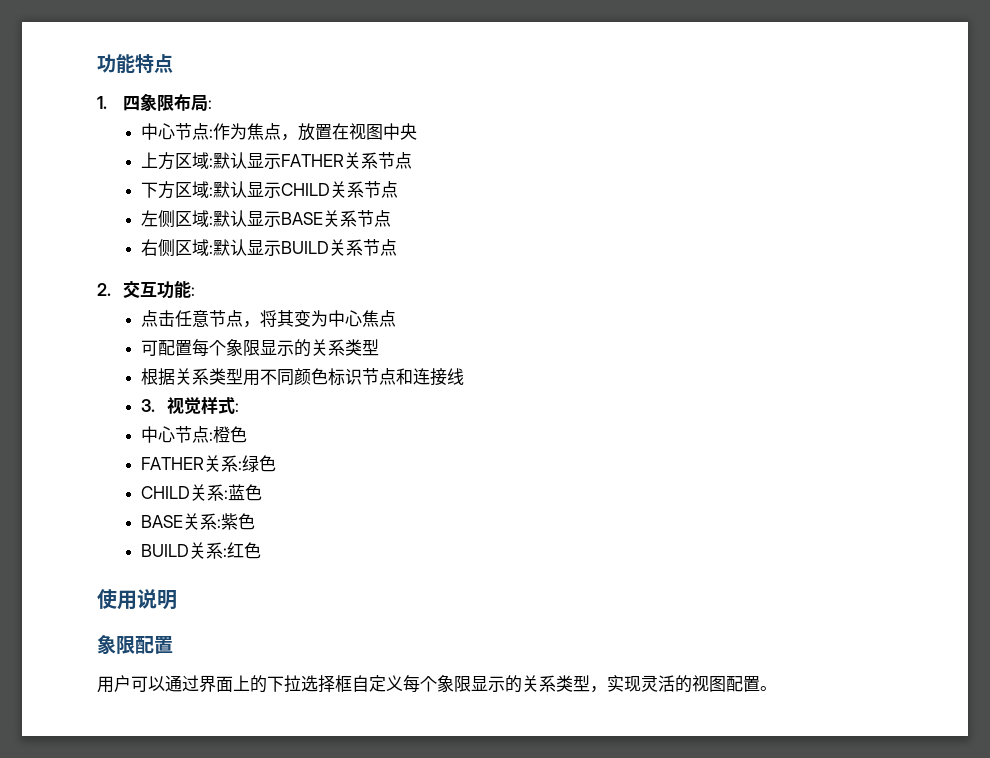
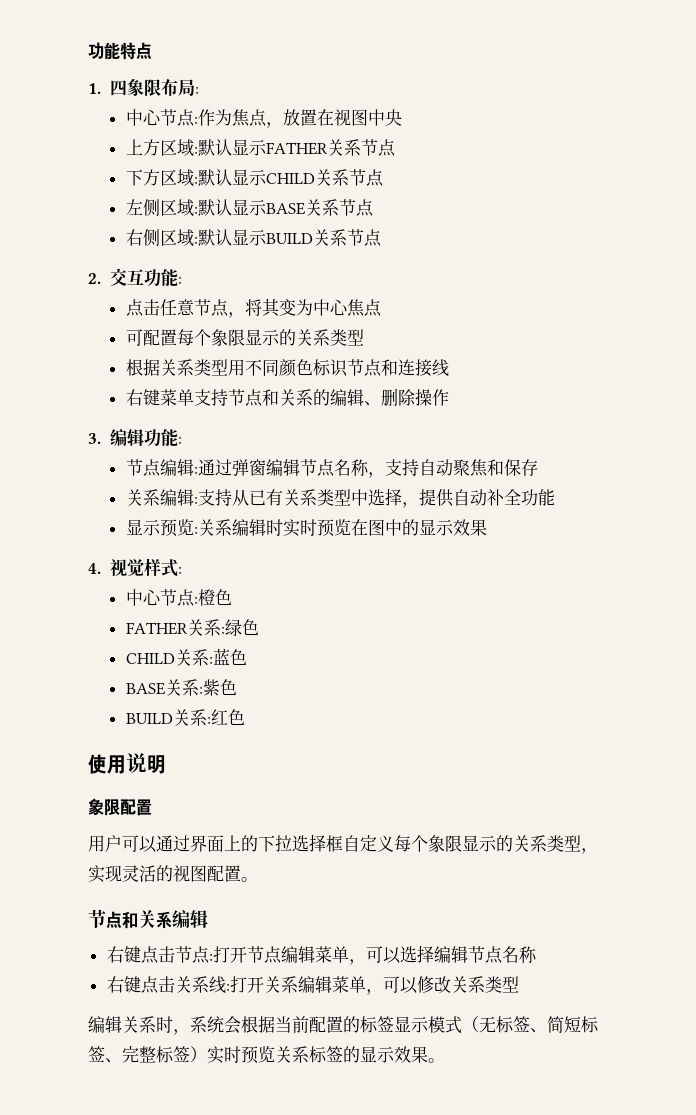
- 3.视觉样式:
+ 右键菜单支持节点和关系的编辑、删除操作
+ 3.编辑功能:
+ 节点编辑:通过弹窗编辑节点名称，支持自动聚焦和保存
+ 关系编辑:支持从已有关系类型中选择，提供自动补全功能
+ 显示预览:关系编辑时实时预览在图中的显示效果
+ 4.视觉样式:
+ 节点和关系编辑
+ 右键点击节点:打开节点编辑菜单，可以选择编辑节点名称
+ 右键点击关系线:打开关系编辑菜单，可以修改关系类型
+ 编辑关系时，系统会根据当前配置的标签显示模式（无标签、简短标签、完整标签）实时预览关系标签的显示效果。

